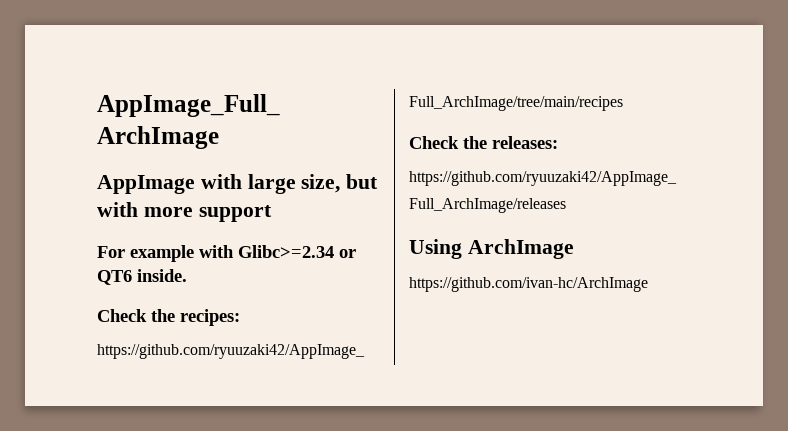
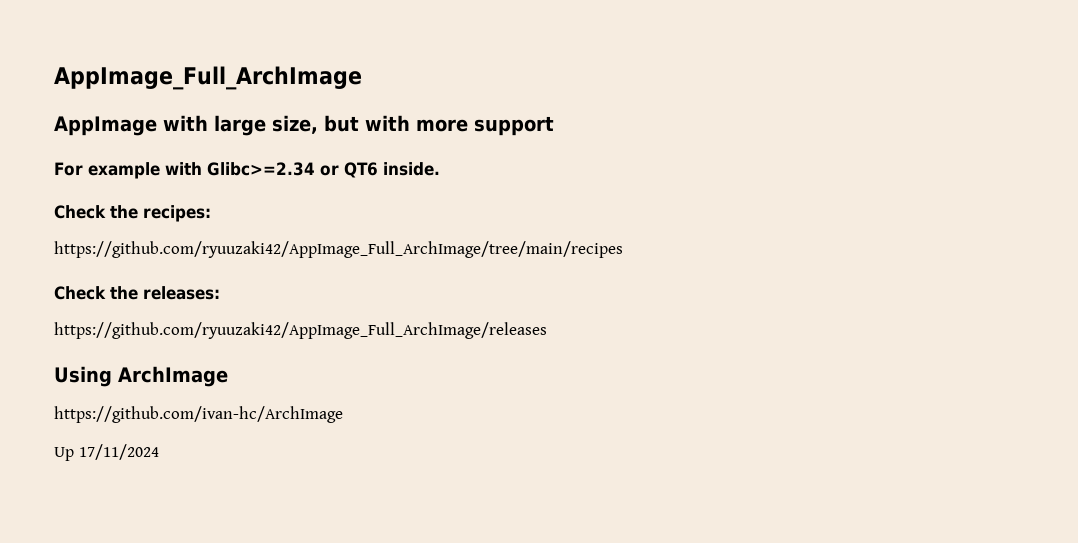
+ Up 17/11/2024

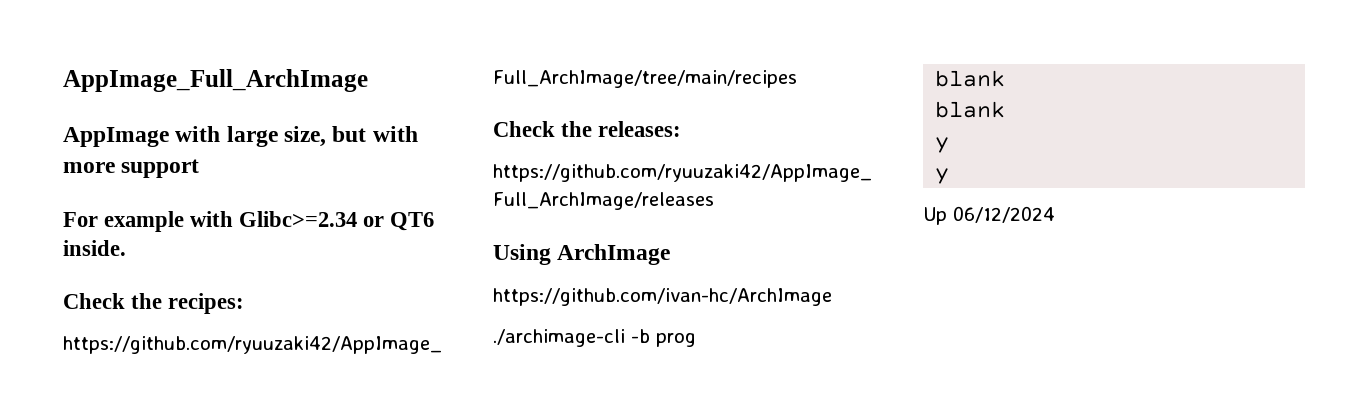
+ ./archimage-cli -b prog
+ blank
+ blank
+ y
+ y
- Up 17/11/2024
+ Up 06/12/2024

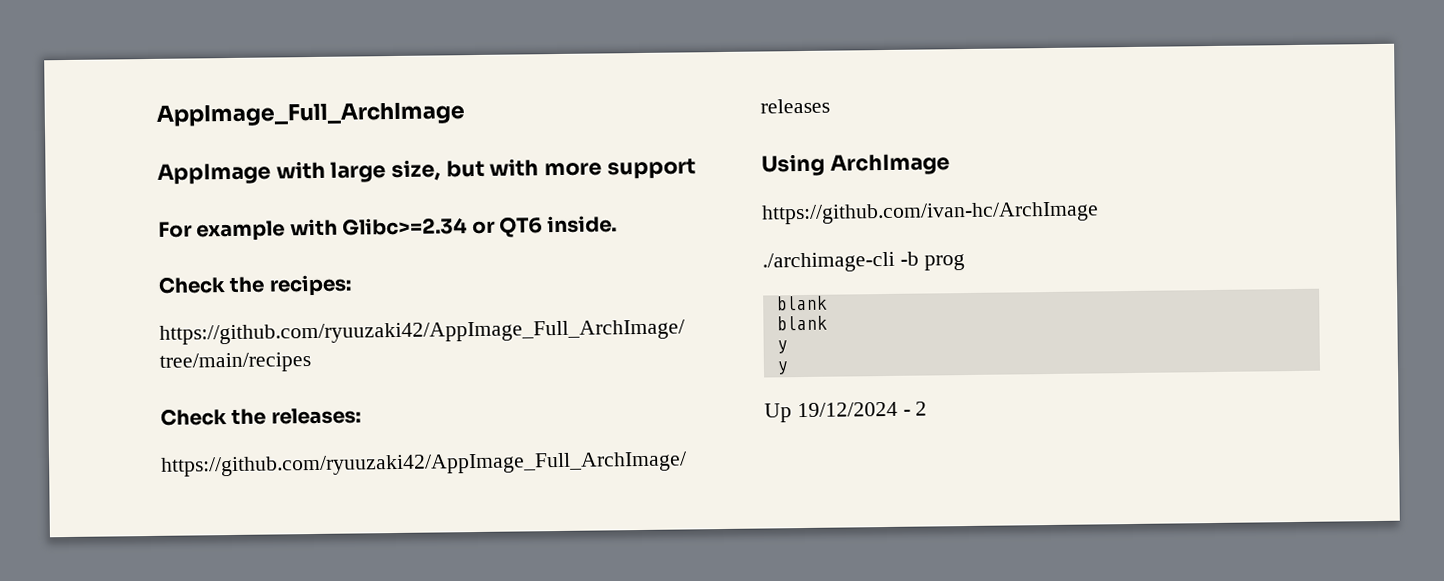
- Up 06/12/2024
+ Up 19/12/2024 - 2

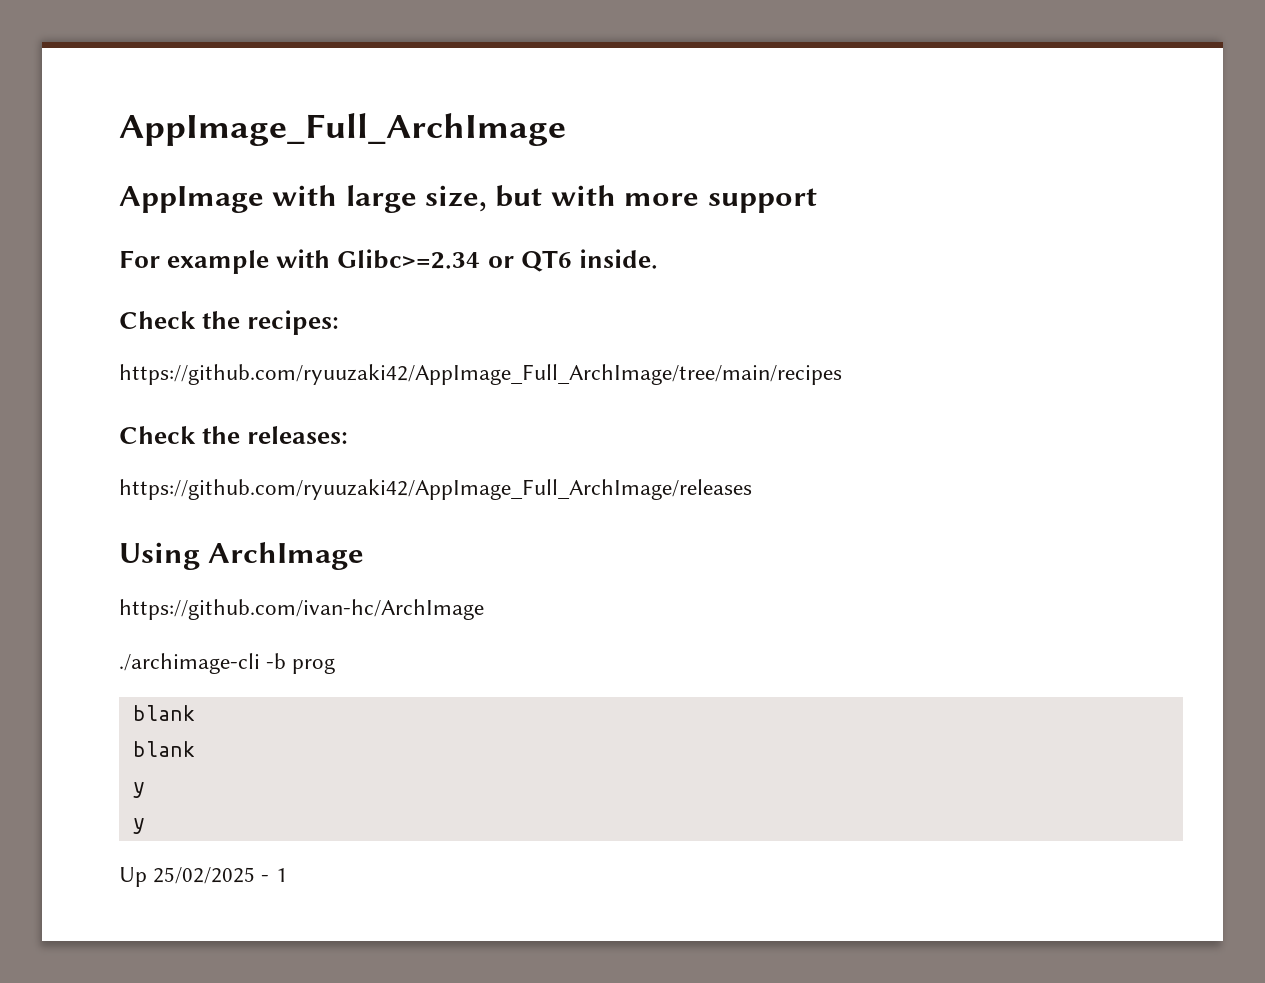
- Up 19/12/2024 - 2
+ Up 25/02/2025 - 1

